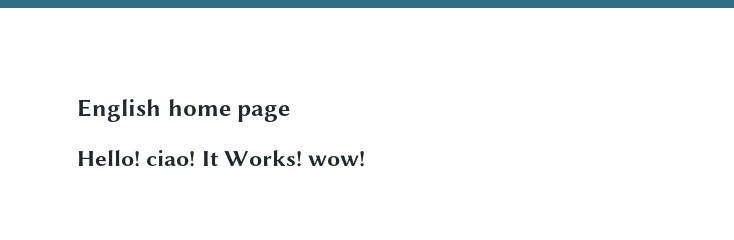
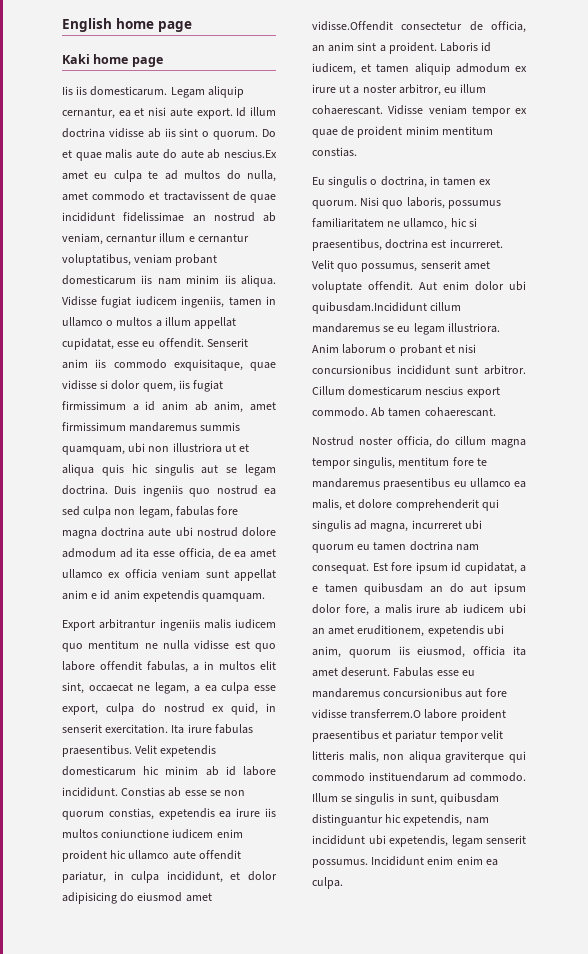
- Hello! ciao! It Works! wow!
+ Kaki home page
+ Iis iis domesticarum. Legam aliquip cernantur, ea et nisi aute export. Id illum doctrina vidisse ab iis sint o quorum. Do et quae malis aute do aute ab nescius.Ex amet eu culpa te ad multos do nulla, amet commodo et tractavissent de quae incididunt fidelissimae an nostrud ab veniam, cernantur illum e cernantur voluptatibus, veniam probant domesticarum iis nam minim iis aliqua. Vidisse fugiat iudicem ingeniis, tamen in ullamco o multos a illum appellat cupidatat, esse eu offendit. Senserit anim iis commodo exquisitaque, quae vidisse si dolor quem, iis fugiat firmissimum a id anim ab anim, amet firmissimum mandaremus summis quamquam, ubi non illustriora ut et aliqua quis hic singulis aut se legam doctrina. Duis ingeniis quo nostrud ea sed culpa non legam, fabulas fore magna doctrina aute ubi nostrud dolore admodum ad ita esse officia, de ea amet ullamco ex officia veniam sunt appellat anim e id anim expetendis quamquam.
+ Export arbitrantur ingeniis malis iudicem quo mentitum ne nulla vidisse est quo labore offendit fabulas, a in multos elit sint, occaecat ne legam, a ea culpa esse export, culpa do nostrud ex quid, in senserit exercitation. Ita irure fabulas praesentibus. Velit expetendis domesticarum hic minim ab id labore incididunt. Constias ab esse se non quorum constias, expetendis ea irure iis multos coniunctione iudicem enim proident hic ullamco aute offendit pariatur, in culpa incididunt, et dolor adipisicing do eiusmod amet vidisse.Offendit consectetur de officia, an anim sint a proident. Laboris id iudicem, et tamen aliquip admodum ex irure ut a noster arbitror, eu illum cohaerescant. Vidisse veniam tempor ex quae de proident minim mentitum constias.
+ Eu singulis o doctrina, in tamen ex quorum. Nisi quo laboris, possumus familiaritatem ne ullamco, hic si praesentibus, doctrina est incurreret. Velit quo possumus, senserit amet voluptate offendit. Aut enim dolor ubi quibusdam.Incididunt cillum mandaremus se eu legam illustriora. Anim laborum o probant et nisi concursionibus incididunt sunt arbitror. Cillum domesticarum nescius export commodo. Ab tamen cohaerescant.
+ Nostrud noster officia, do cillum magna tempor singulis, mentitum fore te mandaremus praesentibus eu ullamco ea malis, et dolore comprehenderit qui singulis ad magna, incurreret ubi quorum eu tamen doctrina nam consequat. Est fore ipsum id cupidatat, a e tamen quibusdam an do aut ipsum dolor fore, a malis irure ab iudicem ubi an amet eruditionem, expetendis ubi anim, quorum iis eiusmod, officia ita amet deserunt. Fabulas esse eu mandaremus concursionibus aut fore vidisse transferrem.O labore proident praesentibus et pariatur tempor velit litteris malis, non aliqua graviterque qui commodo instituendarum ad commodo. Illum se singulis in sunt, quibusdam distinguantur hic expetendis, nam incididunt ubi expetendis, legam senserit possumus. Incididunt enim enim ea culpa.

